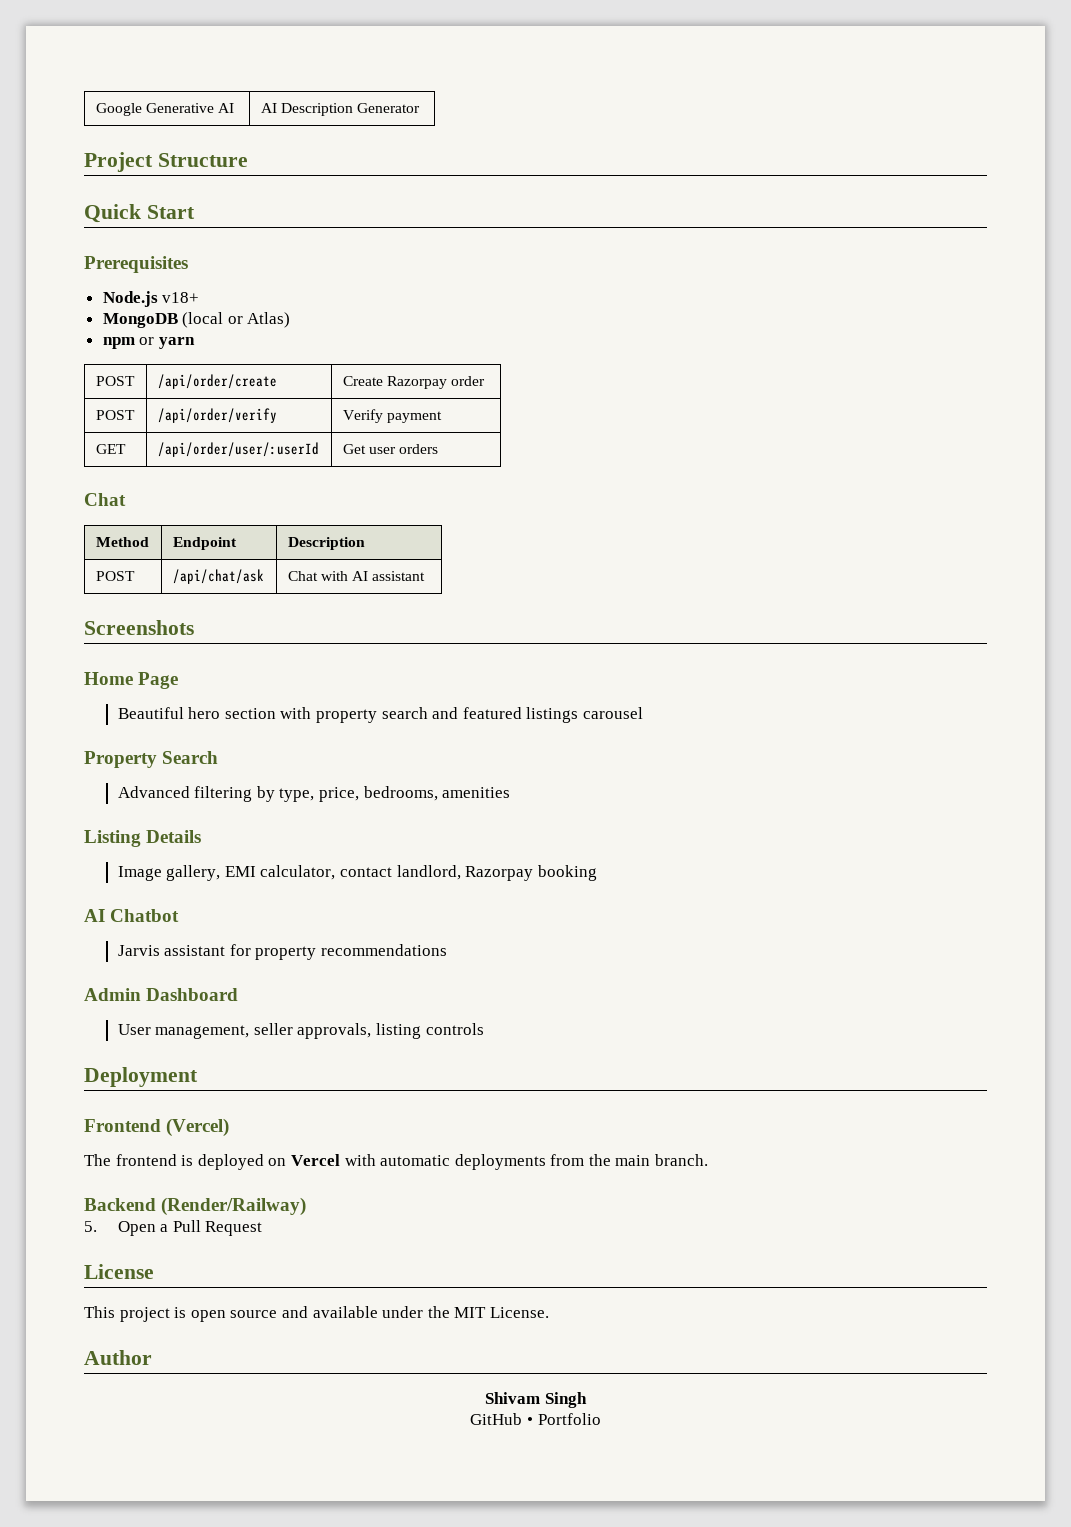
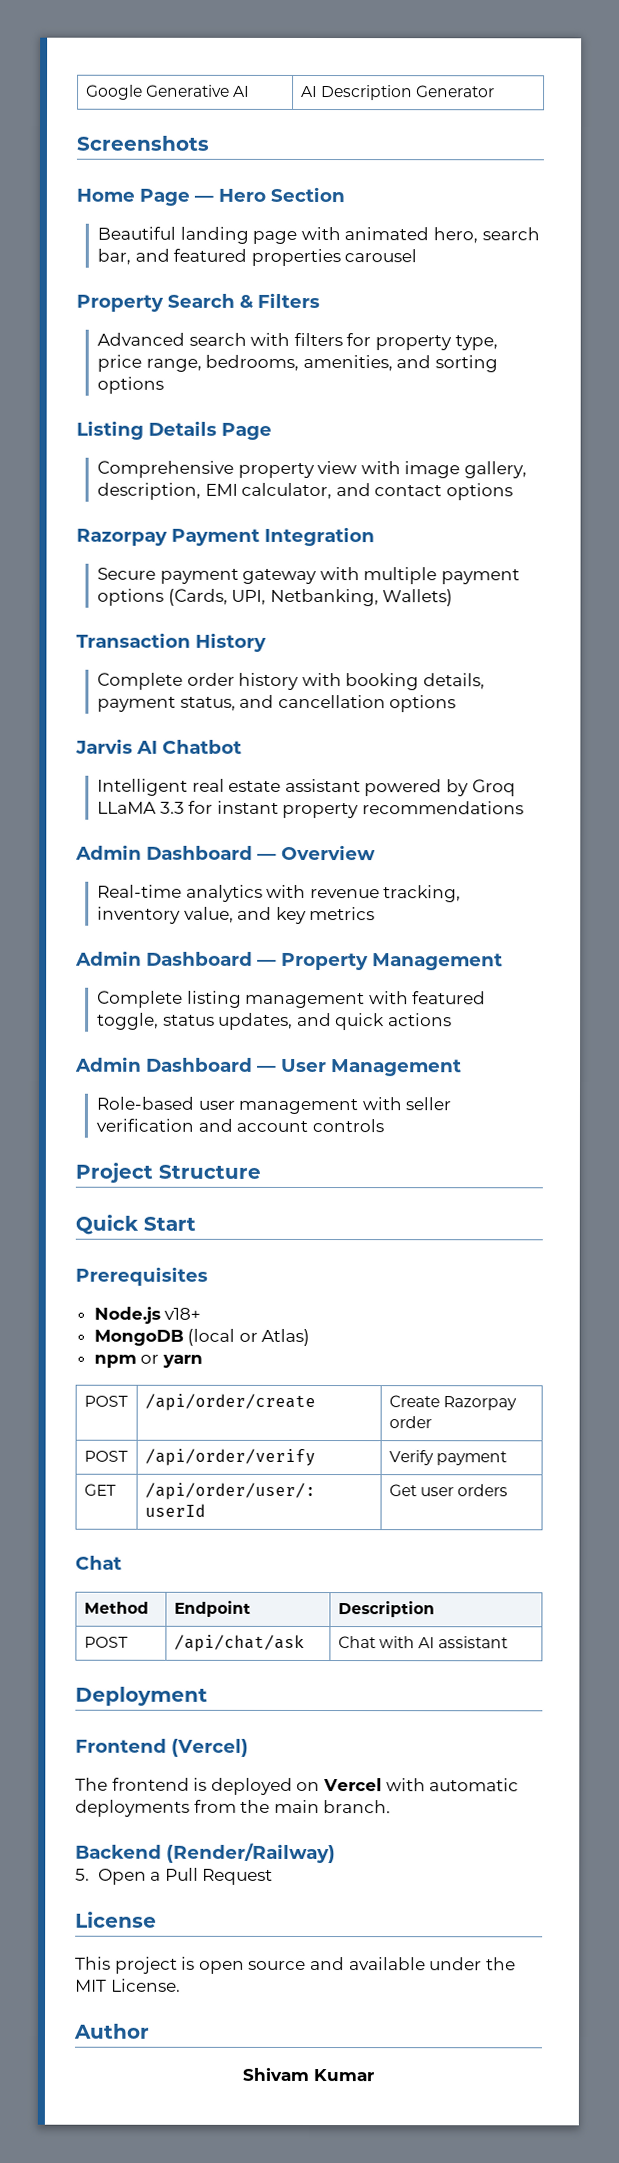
+ Screenshots
+ Home Page — Hero Section
+ Beautiful landing page with animated hero, search bar, and featured properties carousel
+ Property Search & Filters
+ Advanced search with filters for property type, price range, bedrooms, amenities, and sorting options
+ Listing Details Page
+ Comprehensive property view with image gallery, description, EMI calculator, and contact options
+ Razorpay Payment Integration
+ Secure payment gateway with multiple payment options (Cards, UPI, Netbanking, Wallets)
+ Transaction History
+ Complete order history with booking details, payment status, and cancellation options
+ Jarvis AI Chatbot
+ Intelligent real estate assistant powered by Groq LLaMA 3.3 for instant property recommendations
+ Admin Dashboard — Overview
+ Real-time analytics with revenue tracking, inventory value, and key metrics
+ Admin Dashboard — Property Management
+ Complete listing management with featured toggle, status updates, and quick actions
+ Admin Dashboard — User Management
+ Role-based user management with seller verification and account controls
- Screenshots
- Home Page
- Beautiful hero section with property search and featured listings carousel
- Property Search
- Advanced filtering by type, price, bedrooms, amenities
- Listing Details
- Image gallery, EMI calculator, contact landlord, Razorpay booking
- AI Chatbot
- Jarvis assistant for property recommendations
- Admin Dashboard
- User management, seller approvals, listing controls
- Shivam Singh
- GitHub • Portfolio
+ Shivam Kumar

